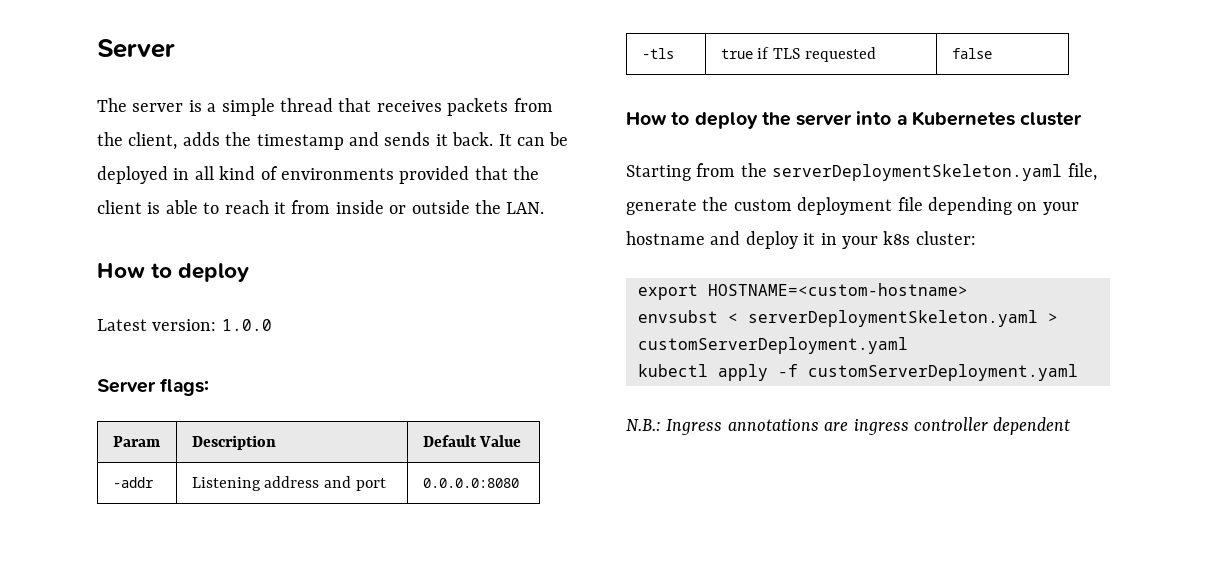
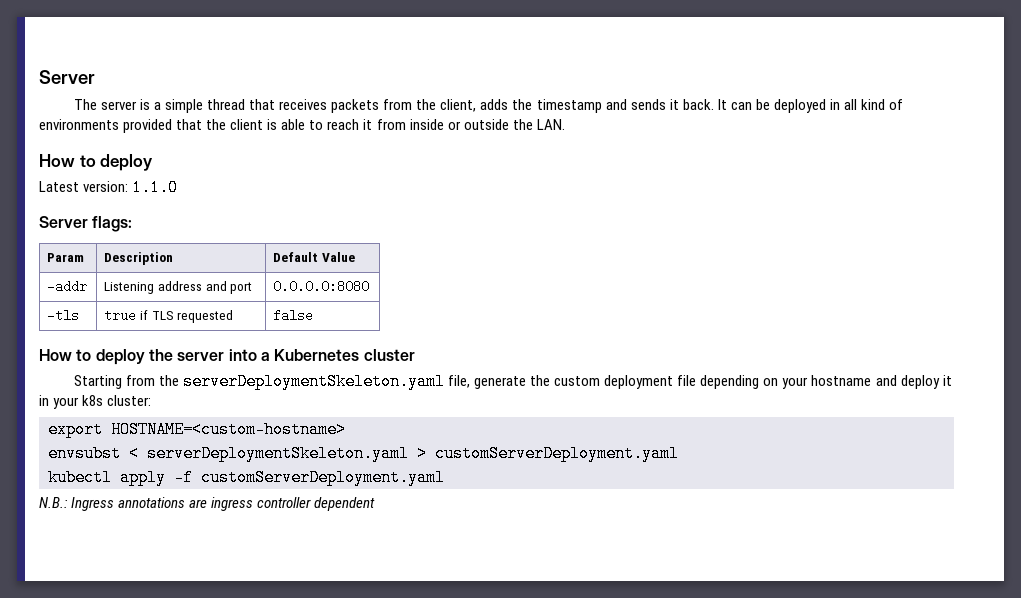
- Latest version: 1.0.0
+ Latest version: 1.1.0

